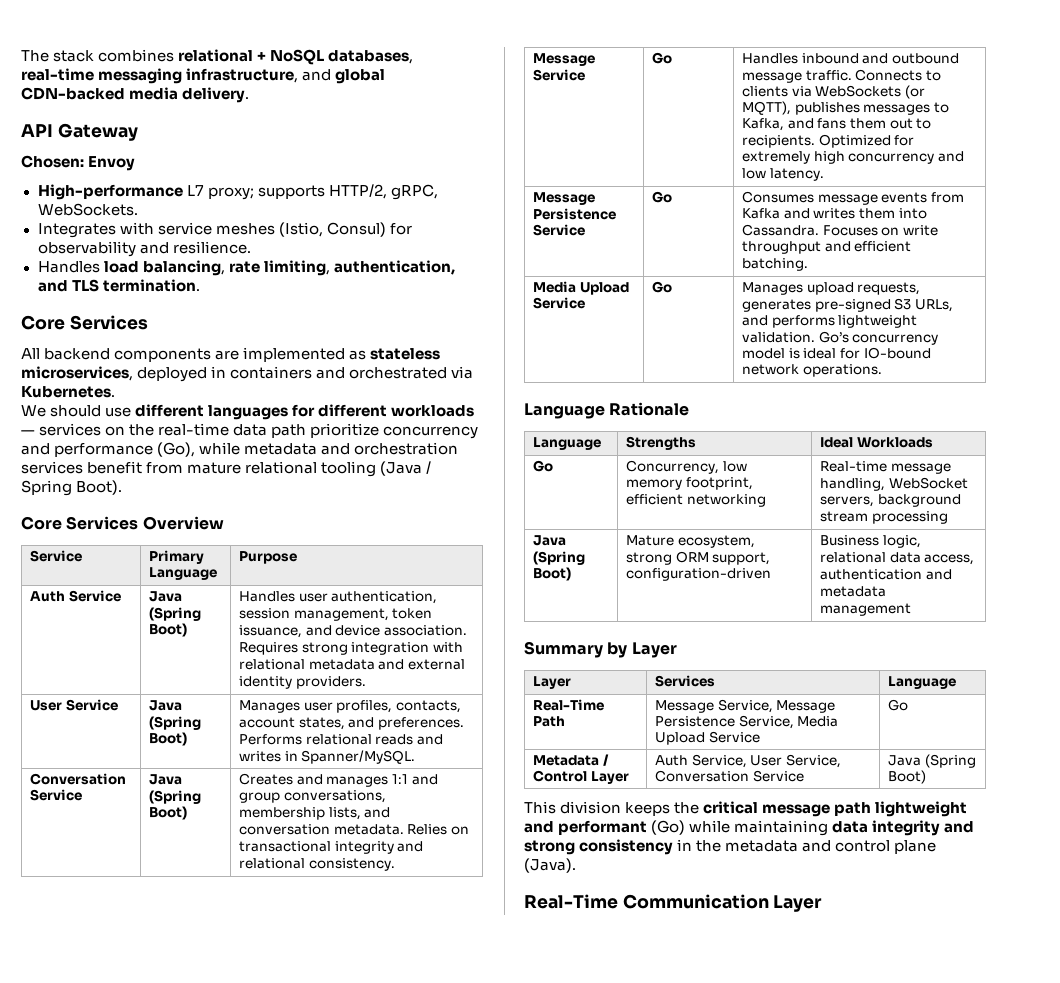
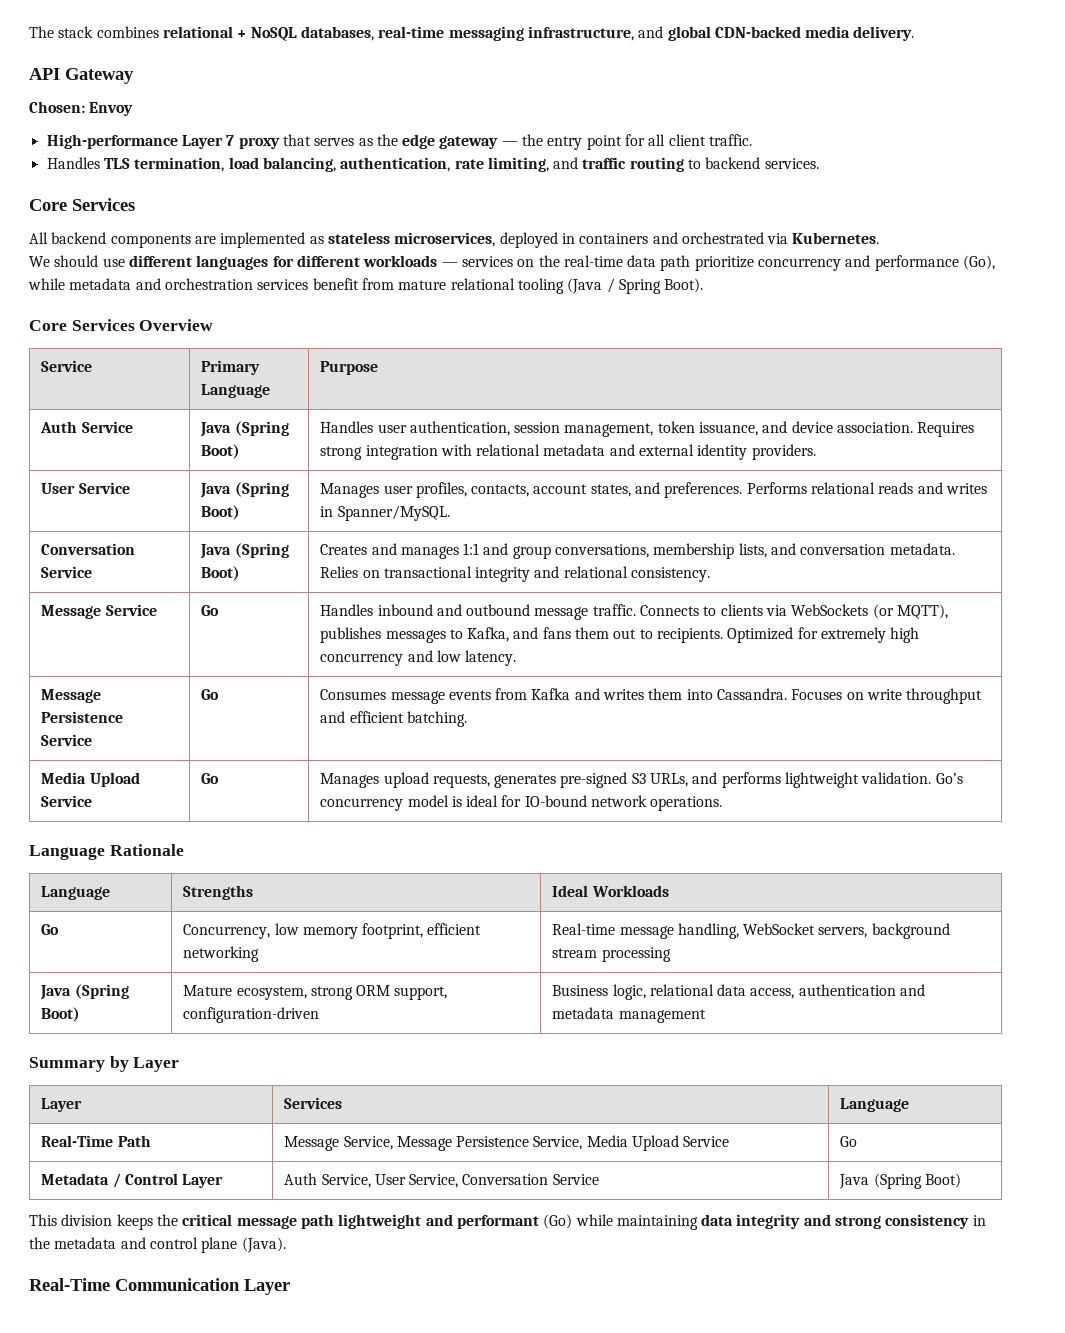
- High-performance L7 proxy; supports HTTP/2, gRPC, WebSockets.
- Integrates with service meshes (Istio, Consul) for observability and resilience.
- Handles load balancing, rate limiting, authentication, and TLS termination.
+ High-performance Layer 7 proxy that serves as the edge gateway — the entry point for all client traffic.
+ Handles TLS termination, load balancing, authentication, rate limiting, and traffic routing to backend services.

